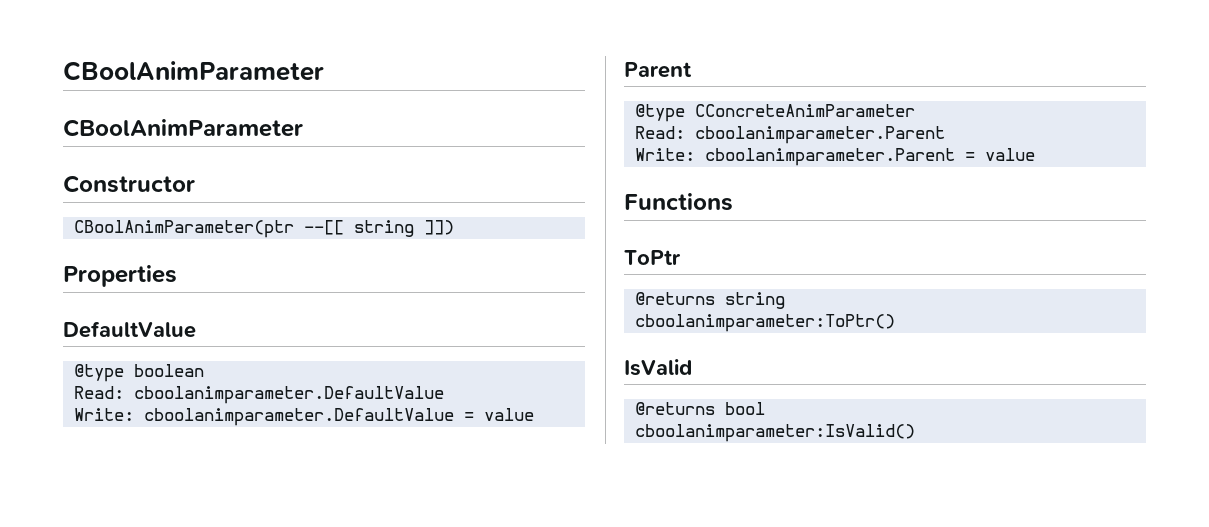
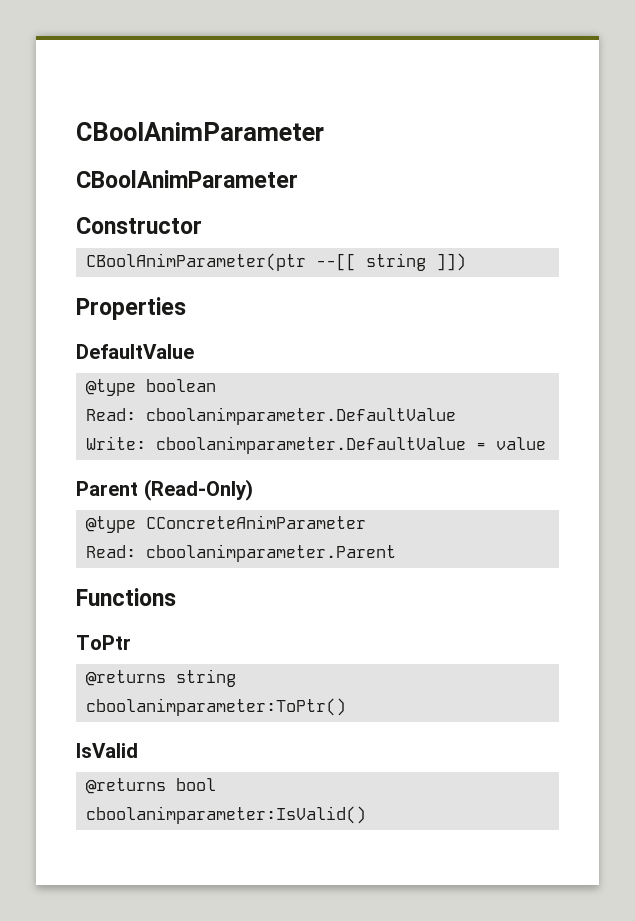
- Parent
+ Parent (Read-Only)
- Write: cboolanimparameter.Parent = value

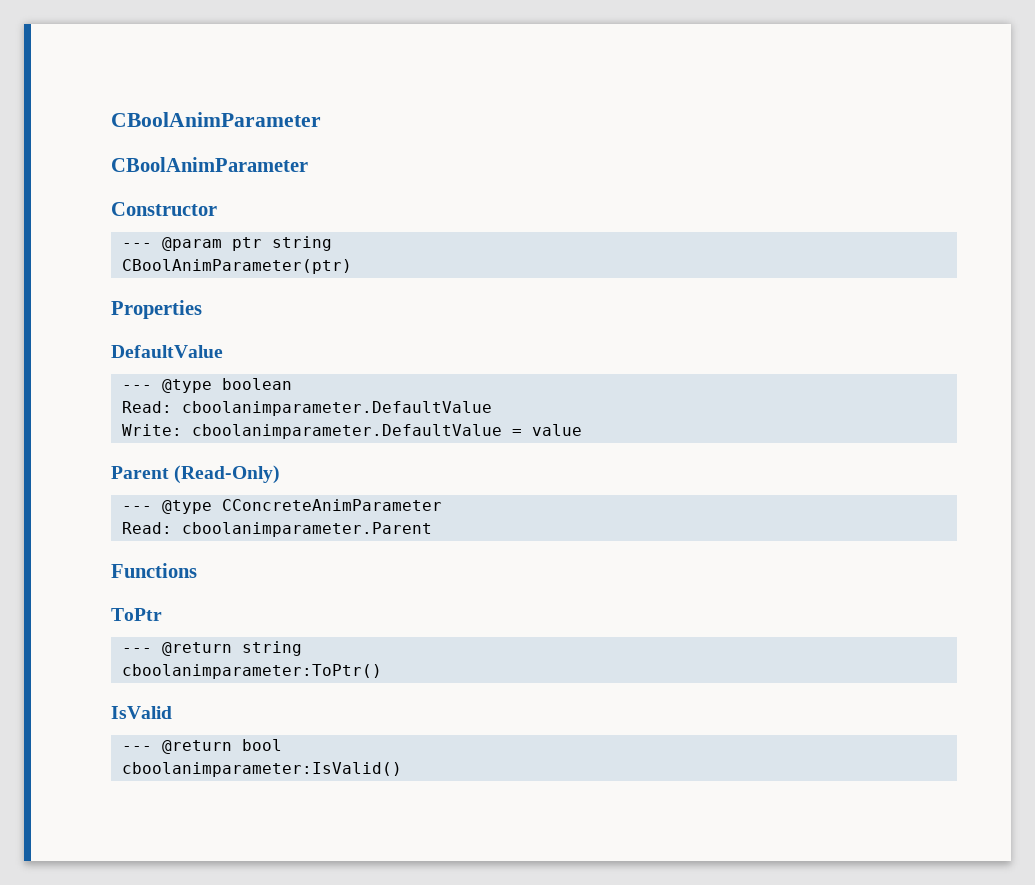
- CBoolAnimParameter(ptr --[[ string ]])
+ --- @param ptr string
+ CBoolAnimParameter(ptr)
- @type boolean
+ --- @type boolean
- @type CConcreteAnimParameter
+ --- @type CConcreteAnimParameter
- @returns string
+ --- @return string
- @returns bool
+ --- @return bool

